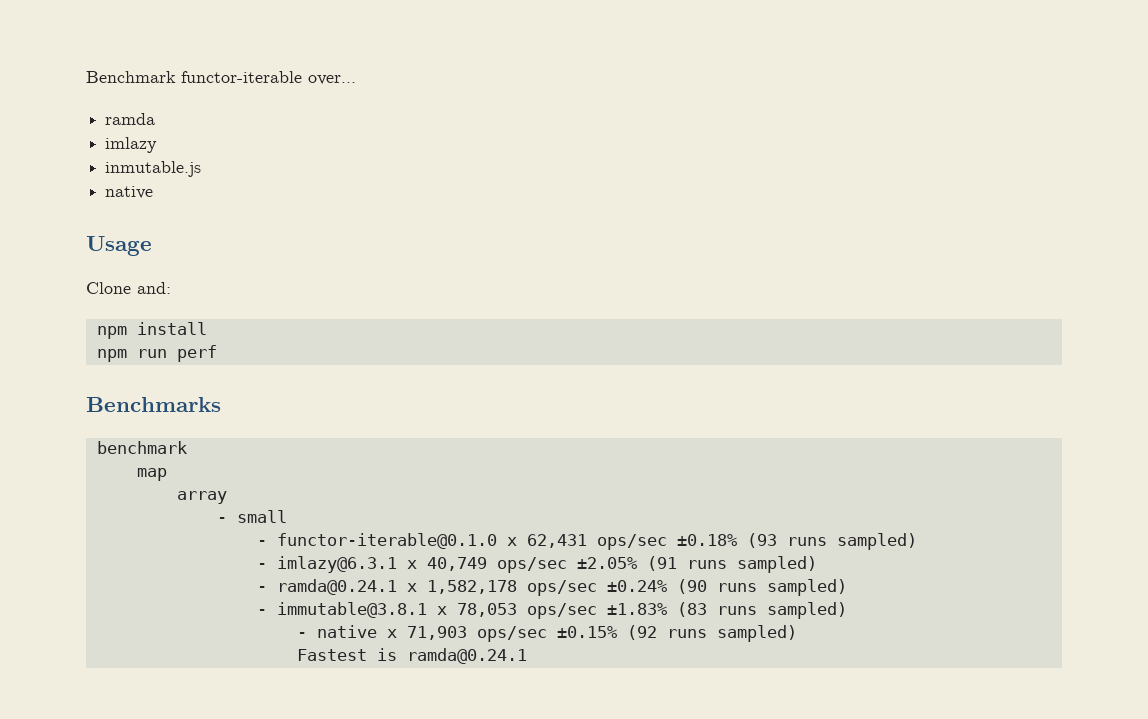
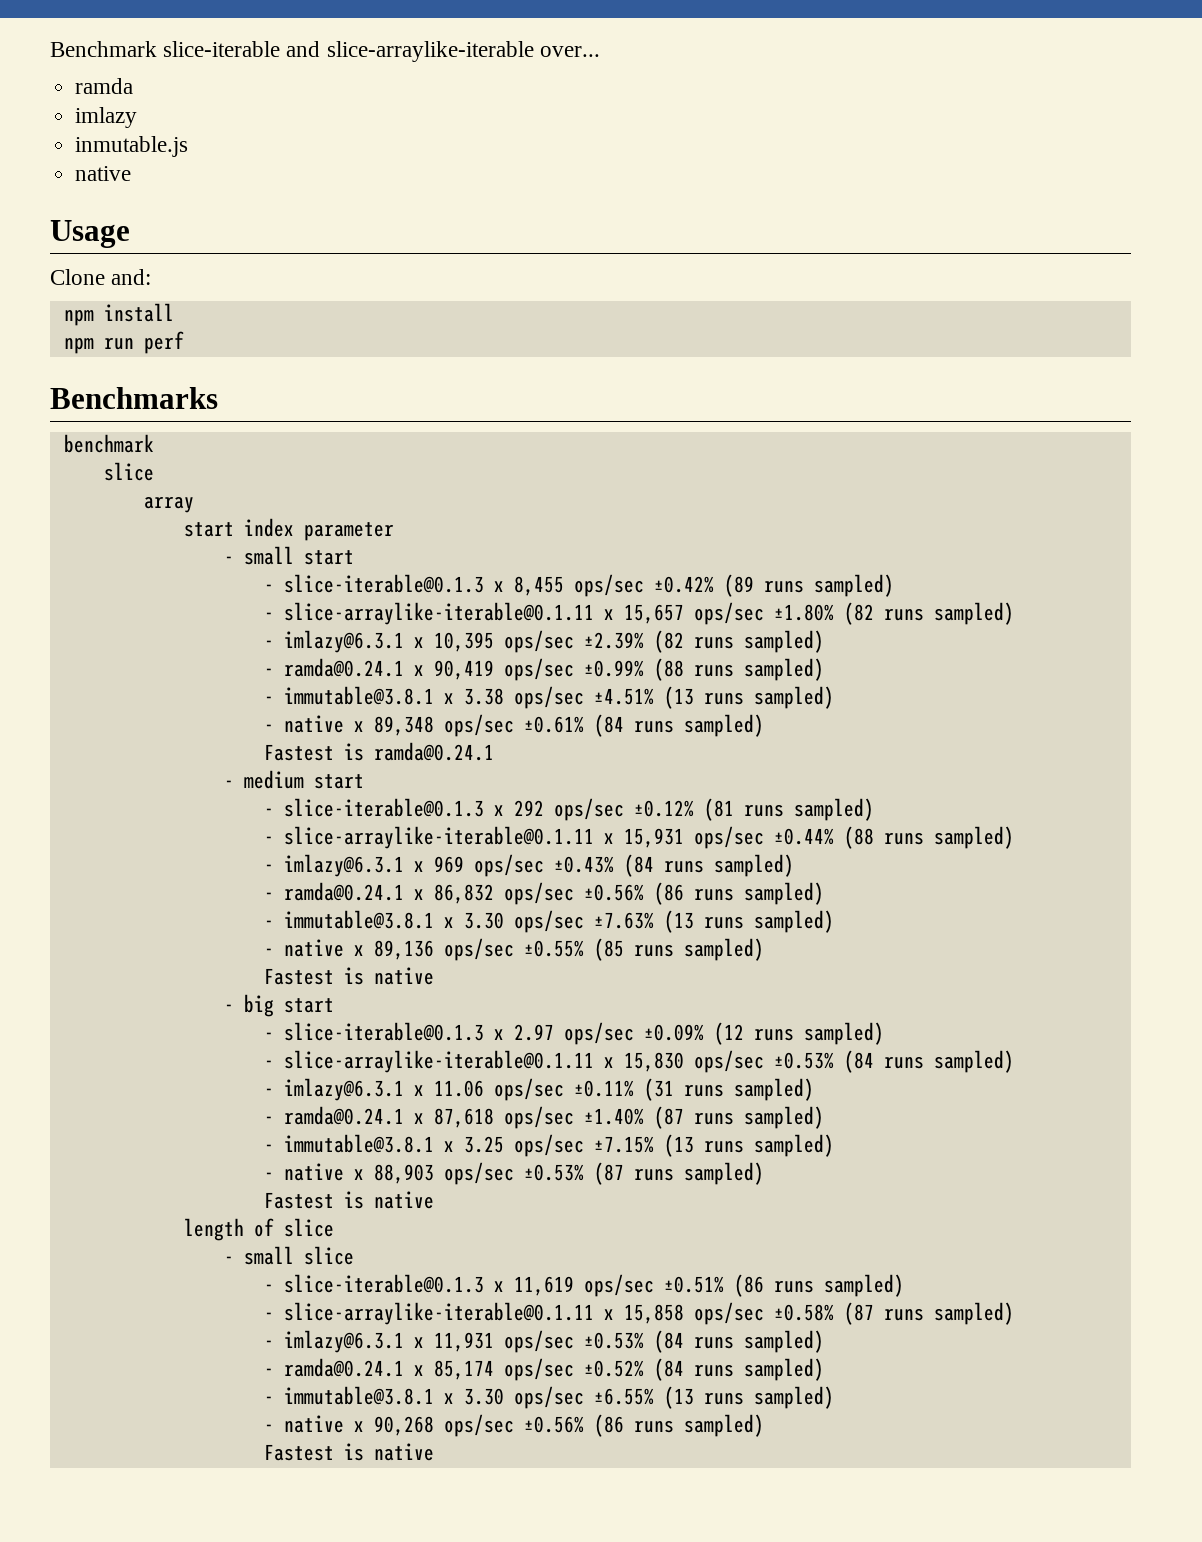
- Benchmark functor-iterable over...
+ Benchmark slice-iterable and slice-arraylike-iterable over...
  benchmark
- map
+ slice
- - small
- - functor-iterable@0.1.0 x 62,431 ops/sec ±0.18% (93 runs sampled)
- - imlazy@6.3.1 x 40,749 ops/sec ±2.05% (91 runs sampled)
- - ramda@0.24.1 x 1,582,178 ops/sec ±0.24% (90 runs sampled)
- - immutable@3.8.1 x 78,053 ops/sec ±1.83% (83 runs sampled)
- - native x 71,903 ops/sec ±0.15% (92 runs sampled)
+ start index parameter
+ - small start
+ - slice-iterable@0.1.3 x 8,455 ops/sec ±0.42% (89 runs sampled)
+ - slice-arraylike-iterable@0.1.11 x 15,657 ops/sec ±1.80% (82 runs sampled)
+ - imlazy@6.3.1 x 10,395 ops/sec ±2.39% (82 runs sampled)
+ - ramda@0.24.1 x 90,419 ops/sec ±0.99% (88 runs sampled)
+ - immutable@3.8.1 x 3.38 ops/sec ±4.51% (13 runs sampled)
+ - native x 89,348 ops/sec ±0.61% (84 runs sampled)
+ - medium start
+ - slice-iterable@0.1.3 x 292 ops/sec ±0.12% (81 runs sampled)
+ - slice-arraylike-iterable@0.1.11 x 15,931 ops/sec ±0.44% (88 runs sampled)
+ - imlazy@6.3.1 x 969 ops/sec ±0.43% (84 runs sampled)
+ - ramda@0.24.1 x 86,832 ops/sec ±0.56% (86 runs sampled)
+ - immutable@3.8.1 x 3.30 ops/sec ±7.63% (13 runs sampled)
+ - native x 89,136 ops/sec ±0.55% (85 runs sampled)
+ Fastest is native
+ - big start
+ - slice-iterable@0.1.3 x 2.97 ops/sec ±0.09% (12 runs sampled)
+ - slice-arraylike-iterable@0.1.11 x 15,830 ops/sec ±0.53% (84 runs sampled)
+ - imlazy@6.3.1 x 11.06 ops/sec ±0.11% (31 runs sampled)
+ - ramda@0.24.1 x 87,618 ops/sec ±1.40% (87 runs sampled)
+ - immutable@3.8.1 x 3.25 ops/sec ±7.15% (13 runs sampled)
+ - native x 88,903 ops/sec ±0.53% (87 runs sampled)
+ Fastest is native
+ length of slice
+ - small slice
+ - slice-iterable@0.1.3 x 11,619 ops/sec ±0.51% (86 runs sampled)
+ - slice-arraylike-iterable@0.1.11 x 15,858 ops/sec ±0.58% (87 runs sampled)
+ - imlazy@6.3.1 x 11,931 ops/sec ±0.53% (84 runs sampled)
+ - ramda@0.24.1 x 85,174 ops/sec ±0.52% (84 runs sampled)
+ - immutable@3.8.1 x 3.30 ops/sec ±6.55% (13 runs sampled)
+ - native x 90,268 ops/sec ±0.56% (86 runs sampled)
+ Fastest is native

